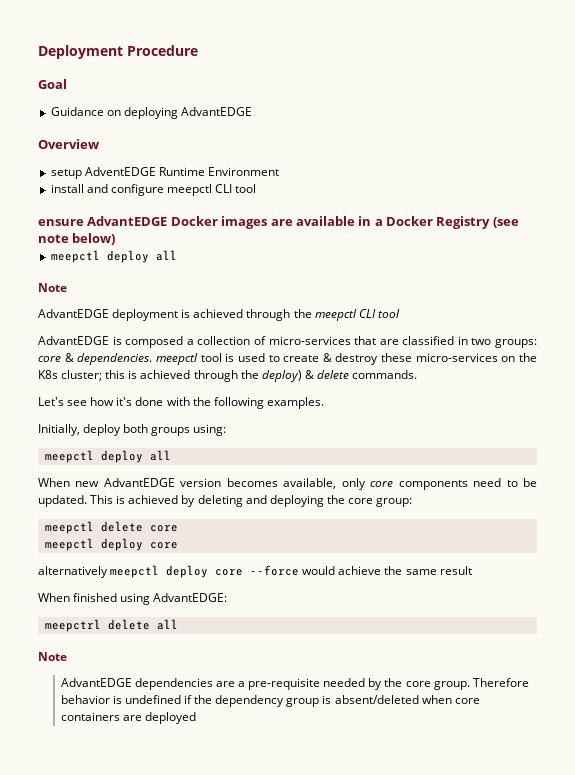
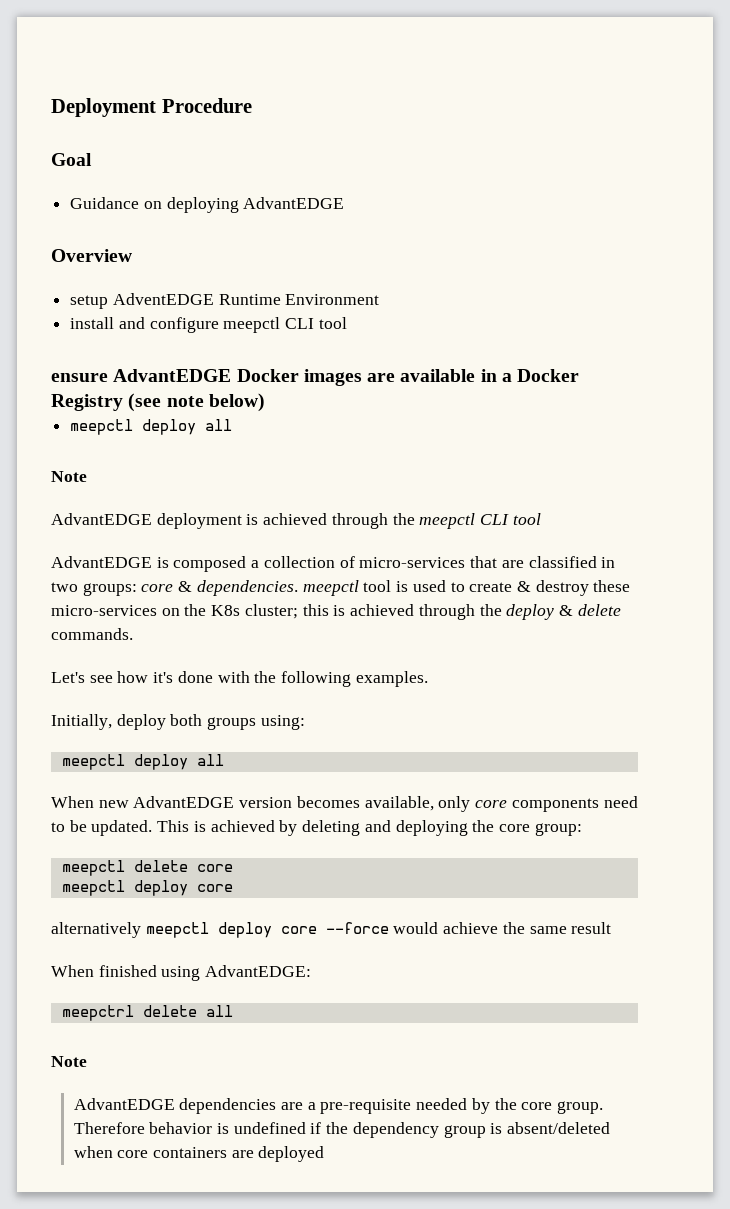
- AdvantEDGE is composed a collection of micro-services that are classified in two groups: core & dependencies. meepctl tool is used to create & destroy these micro-services on the K8s cluster; this is achieved through the deploy) & delete commands.
+ AdvantEDGE is composed a collection of micro-services that are classified in two groups: core & dependencies. meepctl tool is used to create & destroy these micro-services on the K8s cluster; this is achieved through the deploy & delete commands.

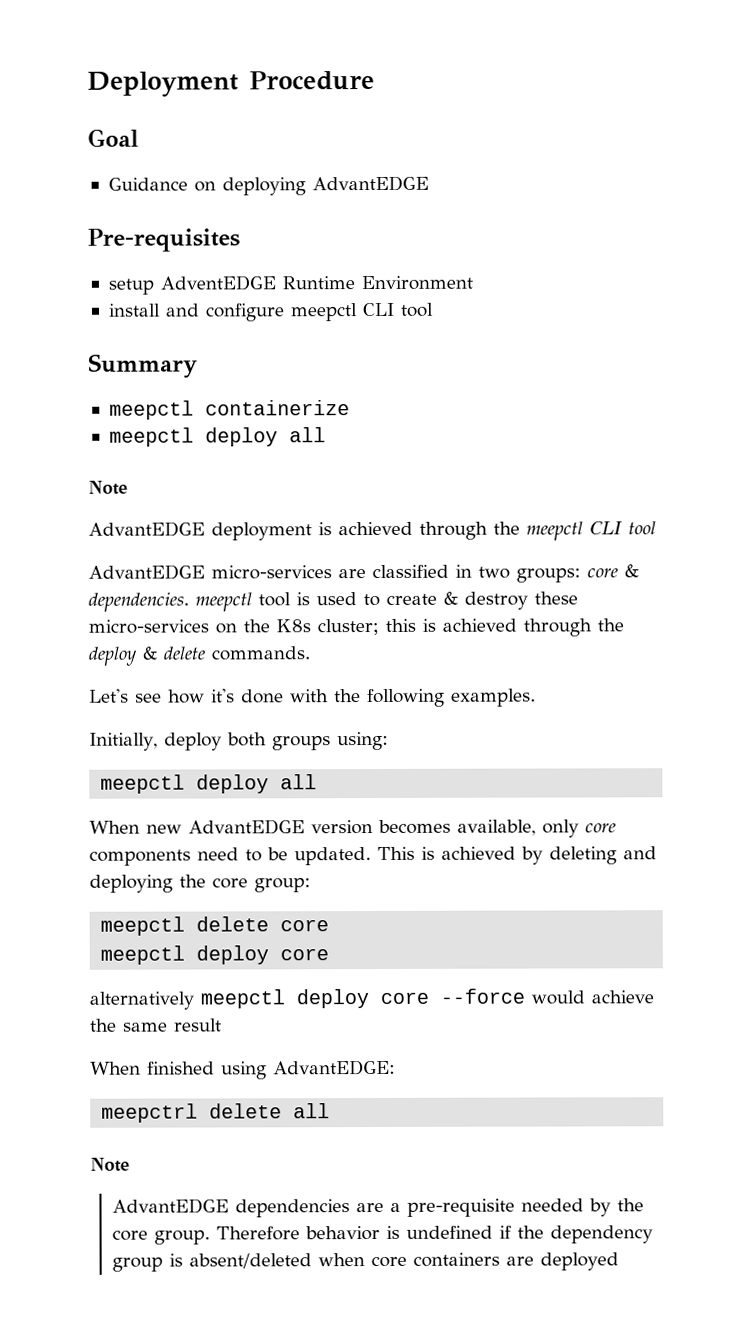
- Overview
+ Pre-requisites
- ensure AdvantEDGE Docker images are available in a Docker Registry (see note below)
+ Summary
+ meepctl containerize
- AdvantEDGE is composed a collection of micro-services that are classified in two groups: core & dependencies. meepctl tool is used to create & destroy these micro-services on the K8s cluster; this is achieved through the deploy & delete commands.
+ AdvantEDGE micro-services are classified in two groups: core & dependencies. meepctl tool is used to create & destroy these micro-services on the K8s cluster; this is achieved through the deploy & delete commands.

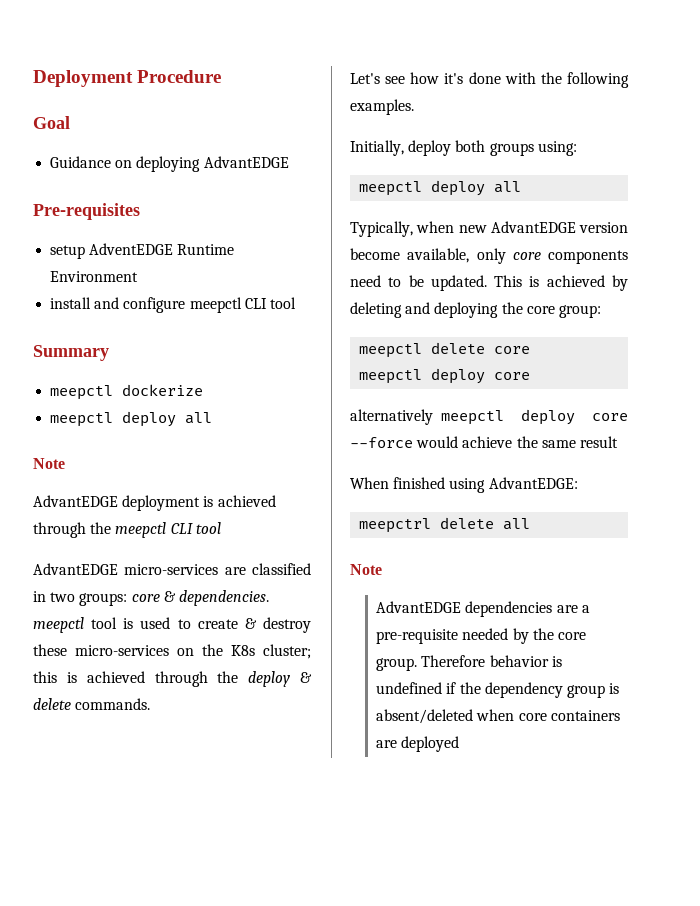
- meepctl containerize
+ meepctl dockerize
- When new AdvantEDGE version becomes available, only core components need to be updated.
+ Typically, when new AdvantEDGE version become available, only core components need to be updated.

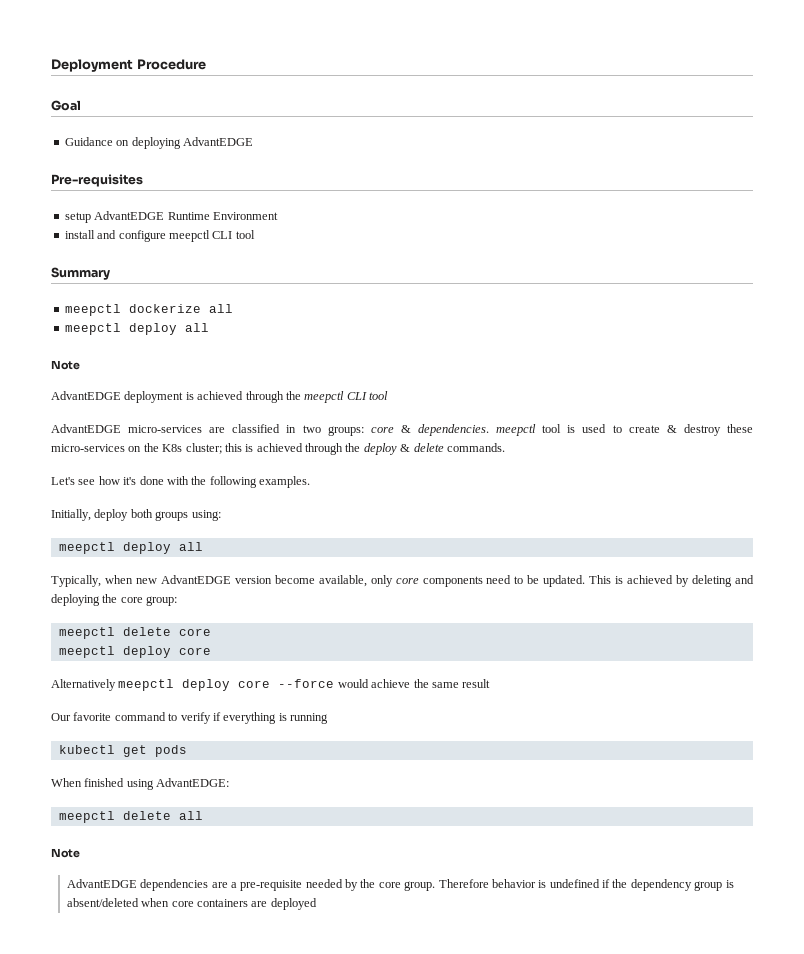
- setup AdventEDGE Runtime Environment
+ setup AdvantEDGE Runtime Environment
- meepctl dockerize
+ meepctl dockerize all
- alternatively meepctl deploy core --force would achieve the same result
+ Alternatively meepctl deploy core --force would achieve the same result
+ Our favorite command to verify if everything is running
+ kubectl get pods
- meepctrl delete all
+ meepctl delete all

